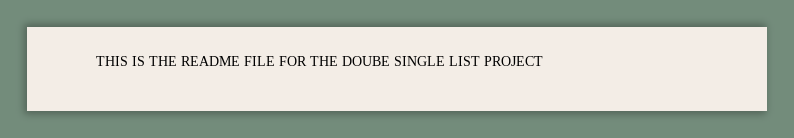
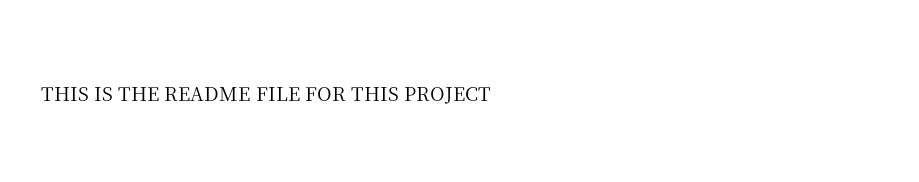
- THIS IS THE README FILE FOR THE DOUBE SINGLE LIST PROJECT
+ THIS IS THE README FILE FOR THIS PROJECT

